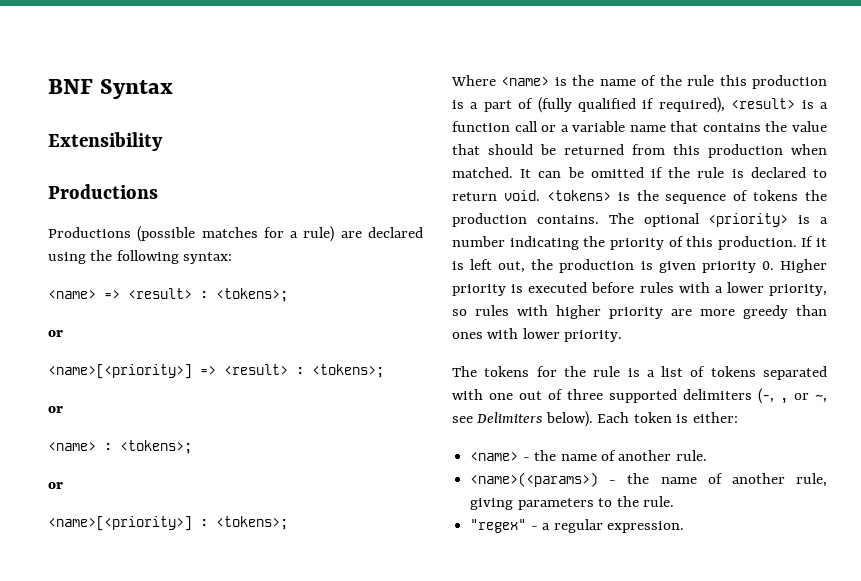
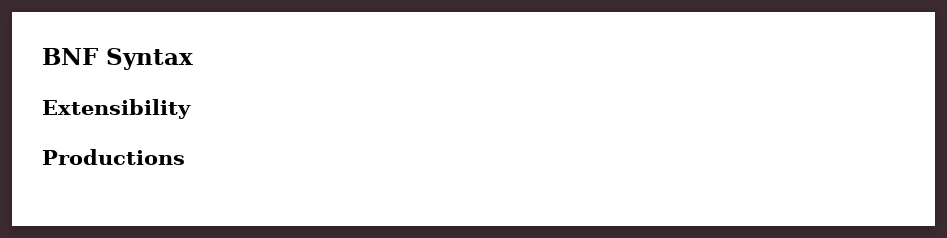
- Productions (possible matches for a rule) are declared using the following syntax:
- <name> => <result> : <tokens>;
- or
- <name>[<priority>] => <result> : <tokens>;
- or
- <name> : <tokens>;
- or
- <name>[<priority>] : <tokens>;
- Where <name> is the name of the rule this production is a part of (fully qualified if required), <result> is a function call or a variable name that contains the value that should be returned from this production when matched. It can be omitted if the rule is declared to return void. <tokens> is the sequence of tokens the production contains. The optional <priority> is a number indicating the priority of this production. If it is left out, the production is given priority 0. Higher priority is executed before rules with a lower priority, so rules with higher priority are more greedy than ones with lower priority.
- The tokens for the rule is a list of tokens separated with one out of three supported delimiters (-, , or ~, see Delimiters below). Each token is either:
- <name> - the name of another rule.
- <name>(<params>) - the name of another rule, giving parameters to the rule.
- "regex" - a regular expression.

